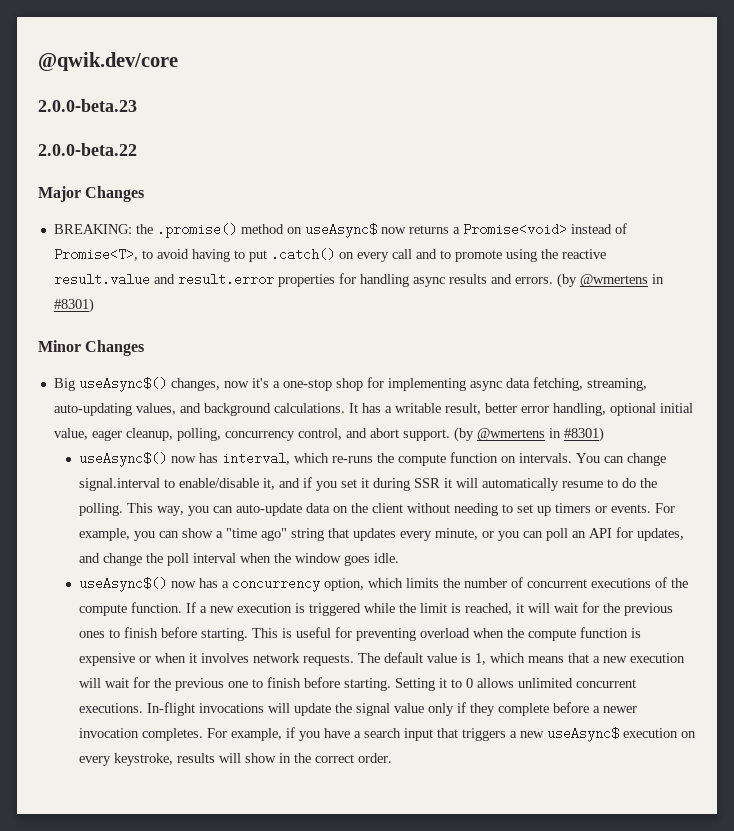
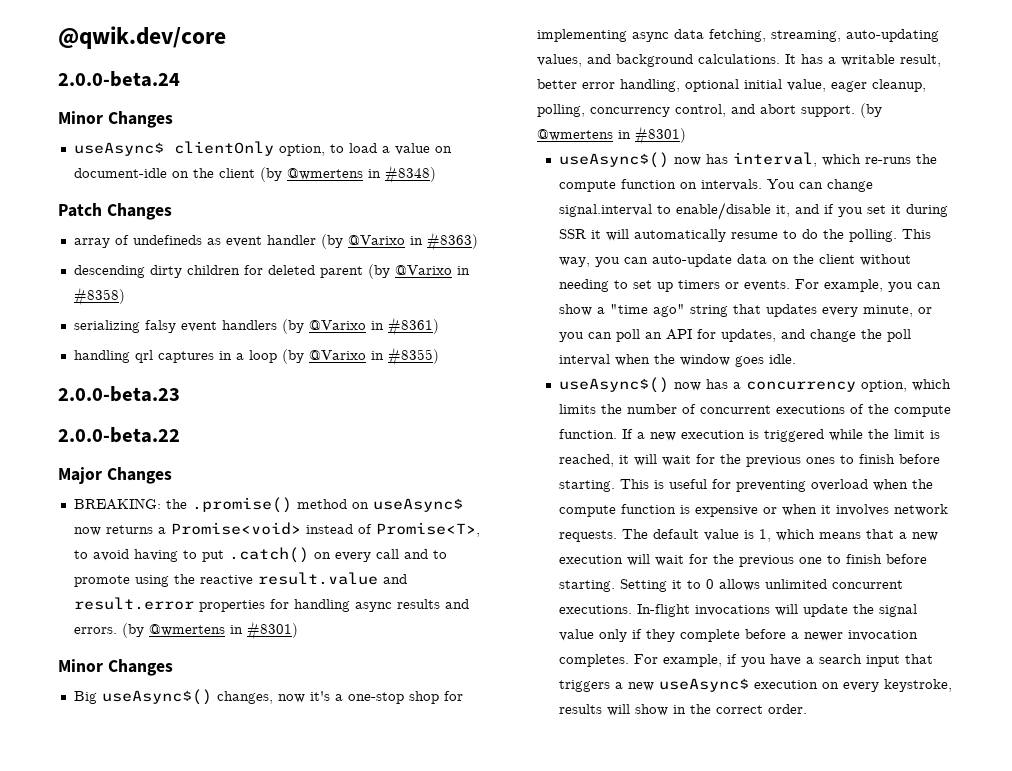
+ 2.0.0-beta.24
+ Minor Changes
+ useAsync$ clientOnly option, to load a value on document-idle on the client (by @wmertens in #8348)
+ Patch Changes
+ array of undefineds as event handler (by @Varixo in #8363)
+ descending dirty children for deleted parent (by @Varixo in #8358)
+ serializing falsy event handlers (by @Varixo in #8361)
+ handling qrl captures in a loop (by @Varixo in #8355)

